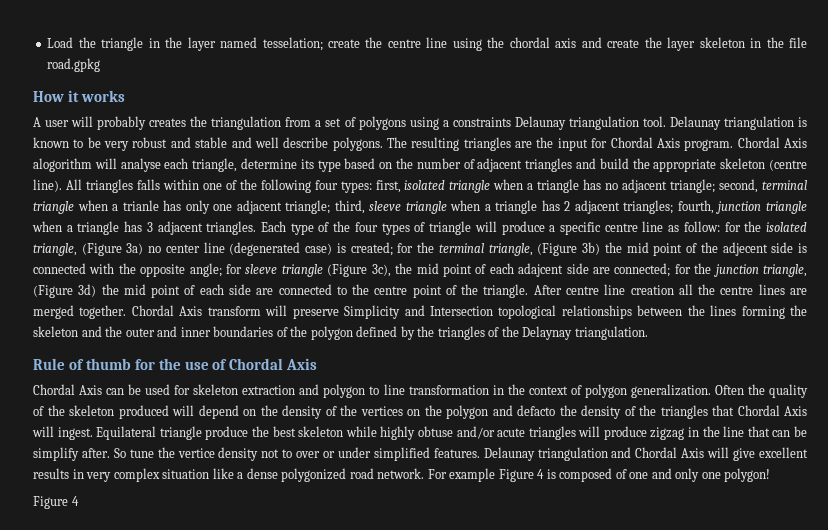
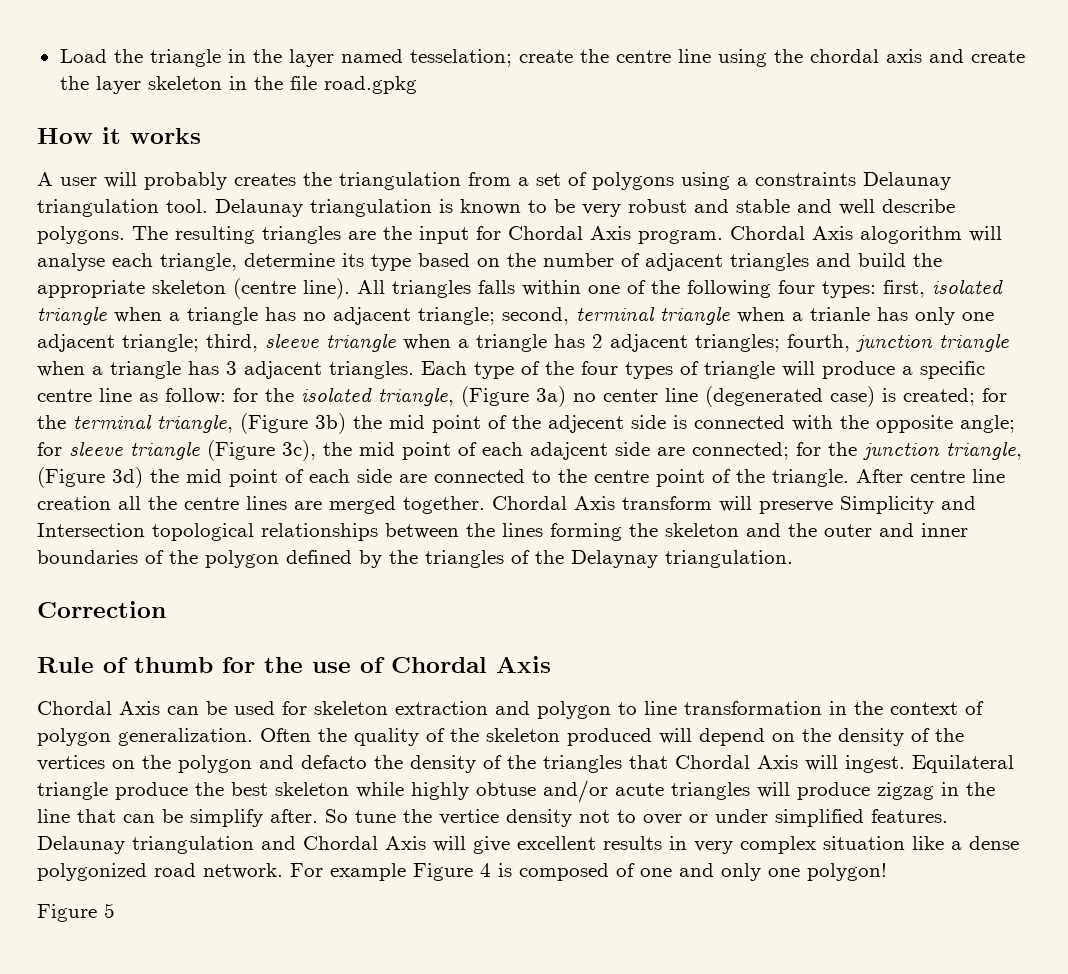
+ Correction
  For example Figure 4 is composed of one and only one polygon!
- Figure 4
+ Figure 5

